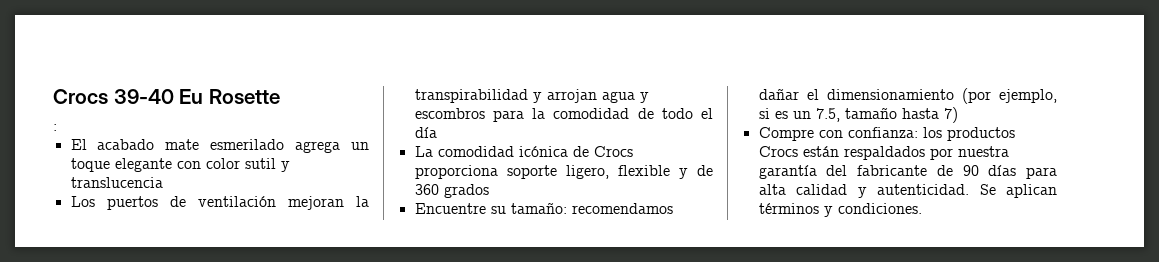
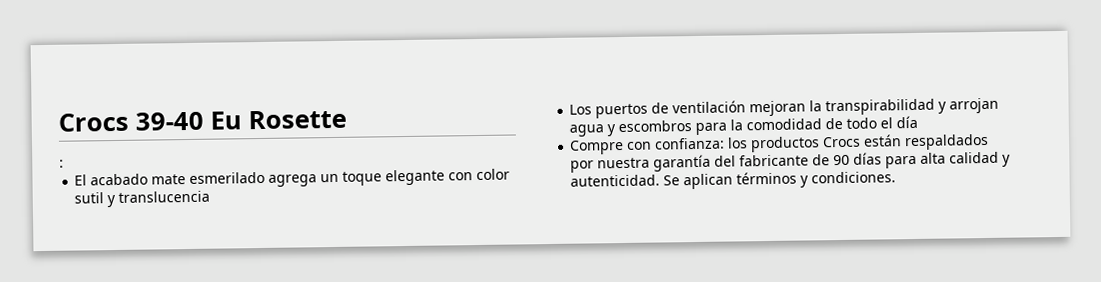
- La comodidad icónica de Crocs proporciona soporte ligero, flexible y de 360 grados
- Encuentre su tamaño: recomendamos dañar el dimensionamiento (por ejemplo, si es un 7.5, tamaño hasta 7)

